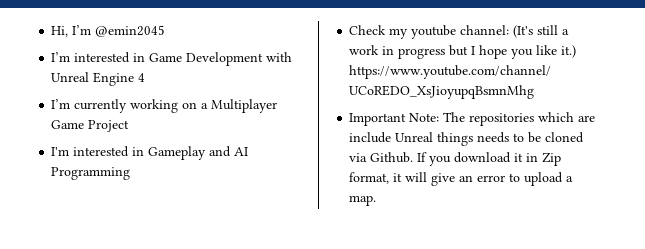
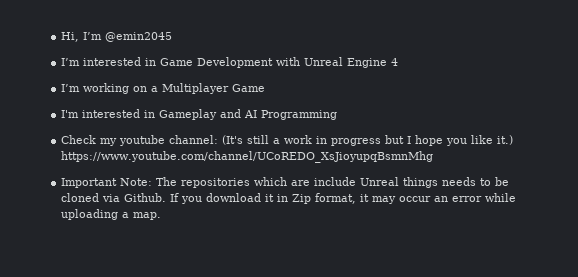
- I’m currently working on a Multiplayer Game Project
+ I’m working on a Multiplayer Game
- If you download it in Zip format, it will give an error to upload a map.
+ If you download it in Zip format, it may occur an error while uploading a map.

